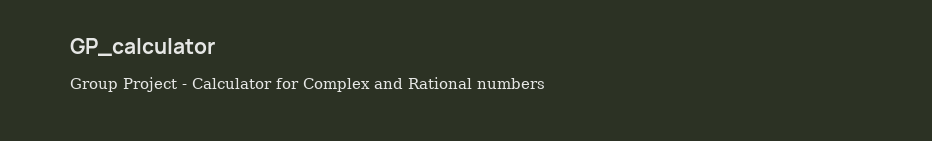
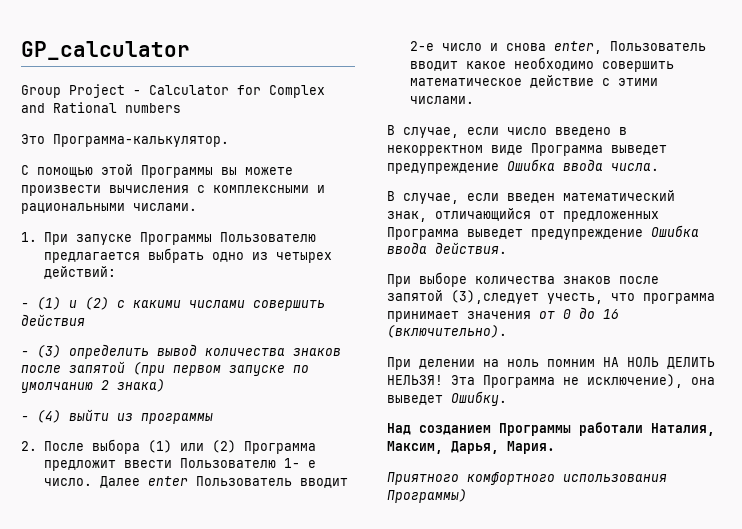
+ Это Программа-калькулятор.
+ С помощью этой Программы вы можете произвести вычисления с комплексными и рациональными числами.
+ 1. При запуске Программы Пользователю предлагается выбрать одно из четырех действий:
+ - (1) и (2) с какими числами совершить действия
+ - (3) определить вывод количества знаков после запятой (при первом запуске по умолчанию 2 знака)
+ - (4) выйти из программы
+ 2. После выбора (1) или (2) Программа предложит ввести Пользователю 1- е число. Далее enter Пользователь вводит 2-е число и снова enter, Пользователь вводит какое необходимо совершить математическое действие с этими числами.
+ В случае, если число введено в некорректном виде Программа выведет предупреждение Ошибка ввода числа.
+ В случае, если введен математический знак, отличающийся от предложенных Программа выведет предупреждение Ошибка ввода действия.
+ При выборе количества знаков после запятой (3),следует учесть, что программа принимает значения от 0 до 16 (включительно).
+ При делении на ноль помним НА НОЛЬ ДЕЛИТЬ НЕЛЬЗЯ! Эта Программа не исключение), она выведет Ошибку.
+ Над созданием Программы работали Наталия, Максим, Дарья, Мария.
+ Приятного комфортного использования Программы)

